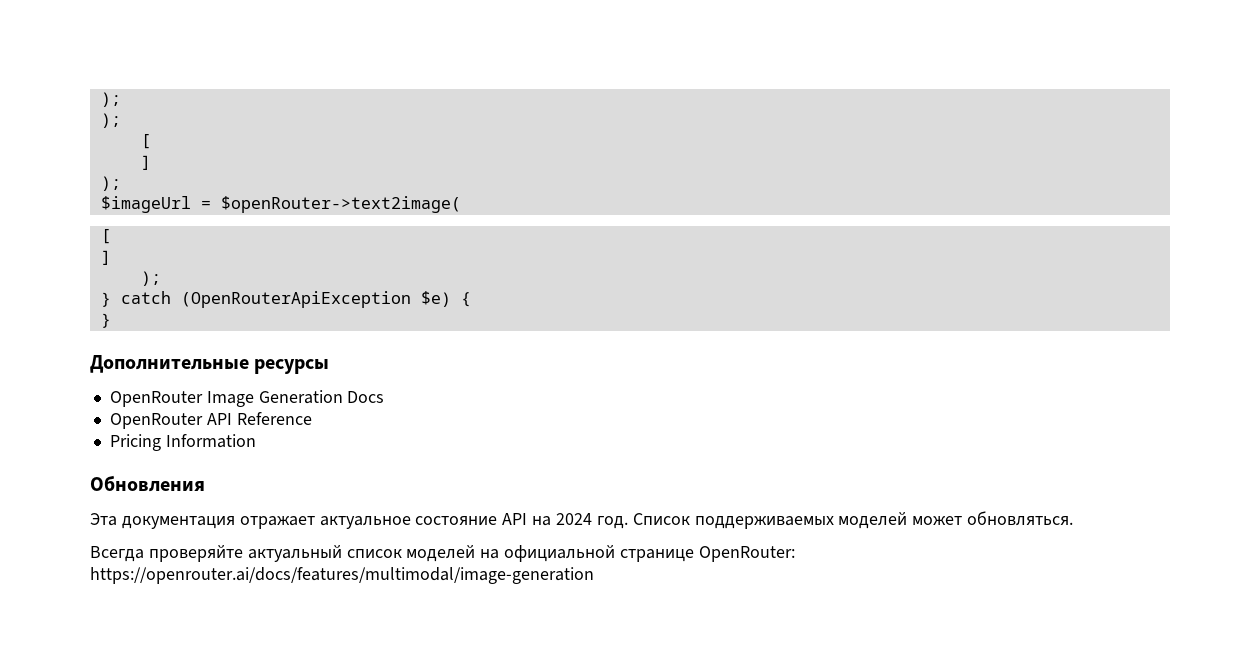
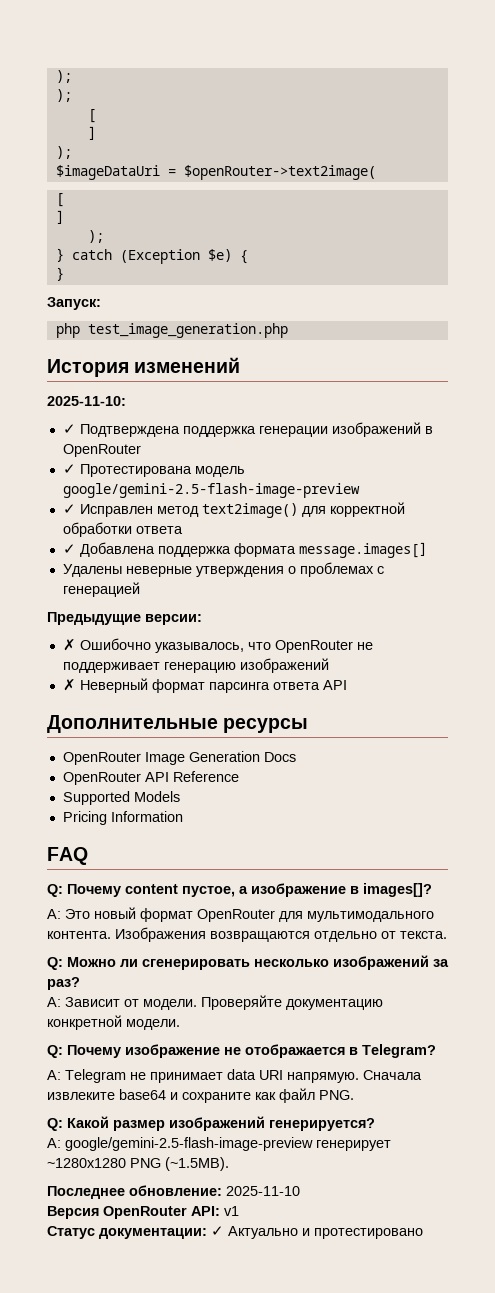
- $imageUrl = $openRouter->text2image(
+ $imageDataUri = $openRouter->text2image(
- } catch (OpenRouterApiException $e) {
+ } catch (Exception $e) {
+ Запуск:
+ php test_image_generation.php
+ История изменений
+ 2025-11-10:
+ ✓ Подтверждена поддержка генерации изображений в OpenRouter
+ ✓ Протестирована модель google/gemini-2.5-flash-image-preview
+ ✓ Исправлен метод text2image() для корректной обработки ответа
+ ✓ Добавлена поддержка формата message.images[]
+ Удалены неверные утверждения о проблемах с генерацией
+ Предыдущие версии:
+ ✗ Ошибочно указывалось, что OpenRouter не поддерживает генерацию изображений
+ ✗ Неверный формат парсинга ответа API
+ Supported Models
- Обновления
- Эта документация отражает актуальное состояние API на 2024 год. Список поддерживаемых моделей может обновляться.
- Всегда проверяйте актуальный список моделей на официальной странице OpenRouter: https://openrouter.ai/docs/features/multimodal/image-generation
+ FAQ
+ Q: Почему content пустое, а изображение в images[]?
+ A: Это новый формат OpenRouter для мультимодального контента. Изображения возвращаются отдельно от текста.
+ Q: Можно ли сгенерировать несколько изображений за раз?
+ A: Зависит от модели. Проверяйте документацию конкретной модели.
+ Q: Почему изображение не отображается в Telegram?
+ A: Telegram не принимает data URI напрямую. Сначала извлеките base64 и сохраните как файл PNG.
+ Q: Какой размер изображений генерируется?
+ A: google/gemini-2.5-flash-image-preview генерирует ~1280x1280 PNG (~1.5MB).
+ Последнее обновление: 2025-11-10
+ Версия OpenRouter API: v1
+ Статус документации: ✓ Актуально и протестировано

